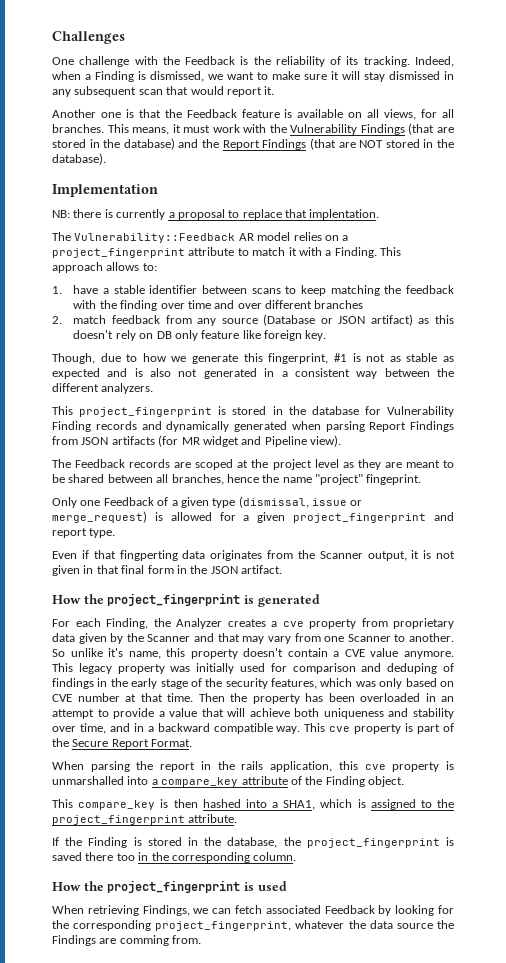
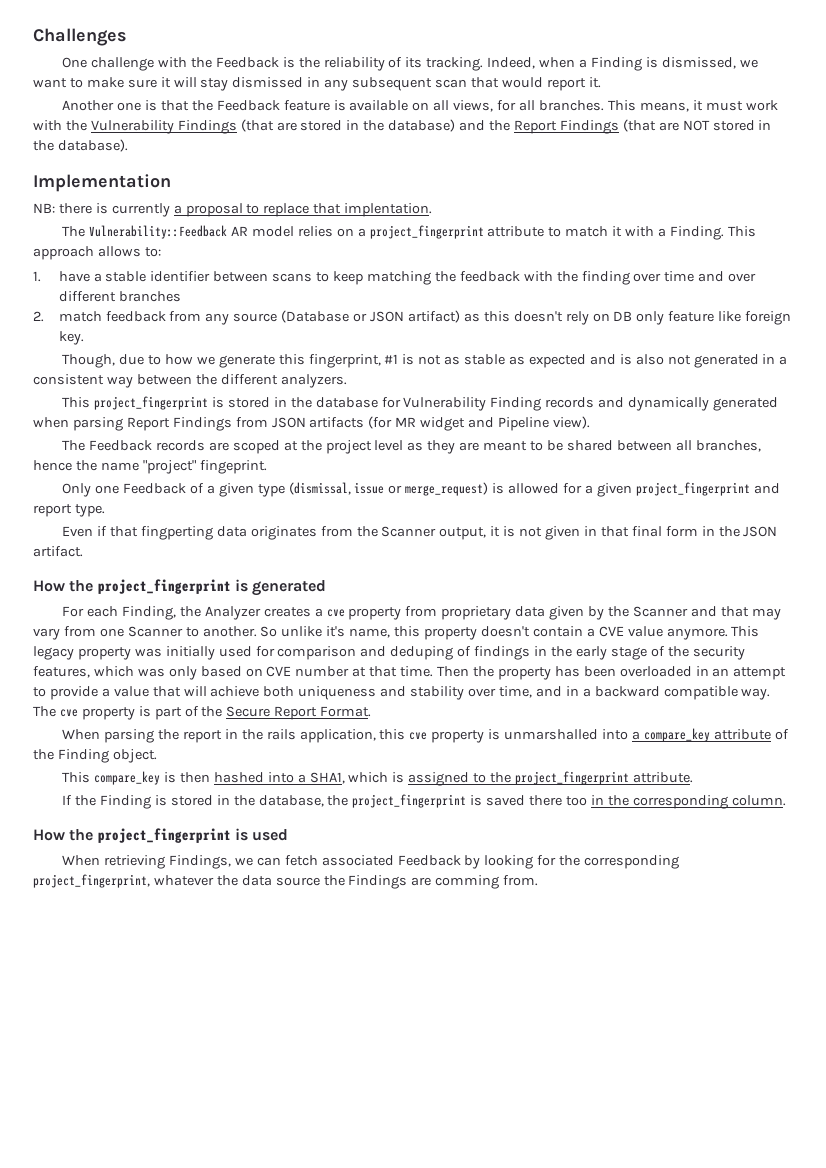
- This cve property is part of the Secure Report Format.
+ The cve property is part of the Secure Report Format.

